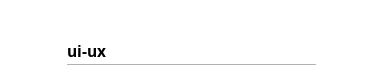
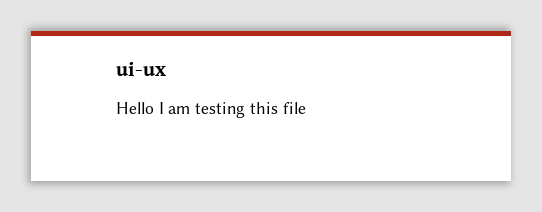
+ Hello I am testing this file

